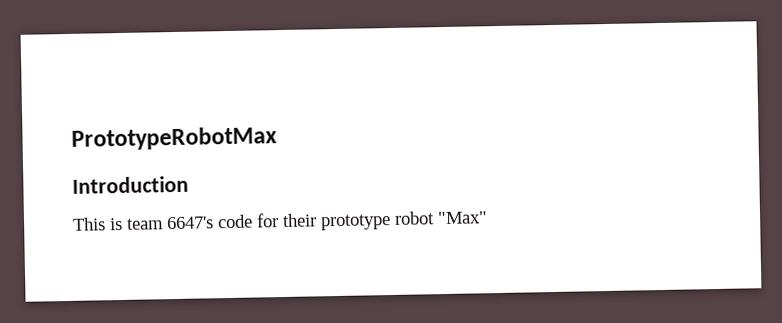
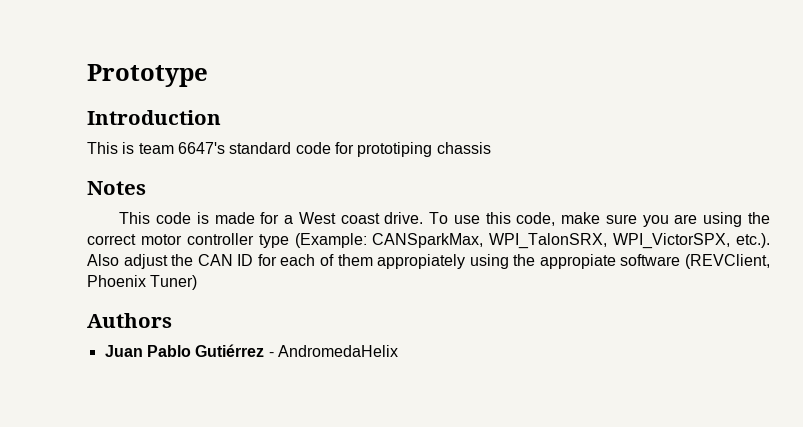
- PrototypeRobotMax
+ Prototype
- This is team 6647's code for their prototype robot "Max"
+ This is team 6647's standard code for prototiping chassis
+ Notes
+ This code is made for a West coast drive. To use this code, make sure you are using the correct motor controller type (Example: CANSparkMax, WPI_TalonSRX, WPI_VictorSPX, etc.). Also adjust the CAN ID for each of them appropiately using the appropiate software (REVClient, Phoenix Tuner)
+ Authors
+ Juan Pablo Gutiérrez - AndromedaHelix

